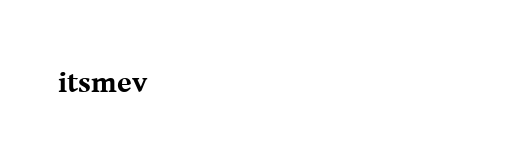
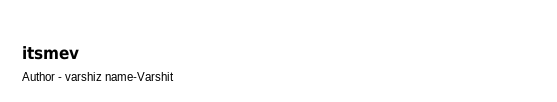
+ Author - varshiz name-Varshit

